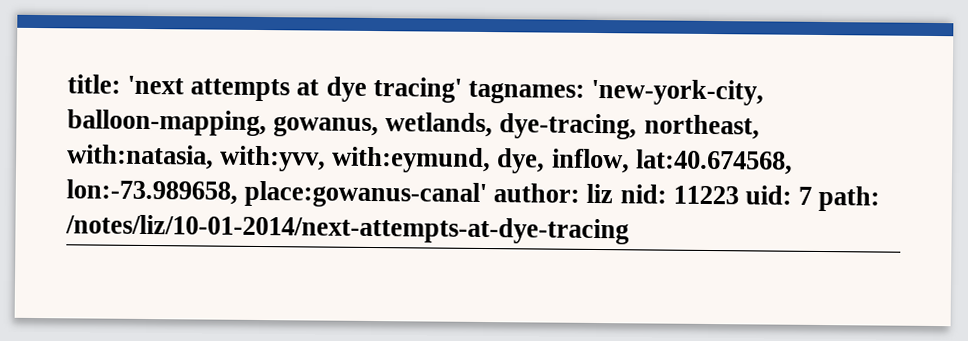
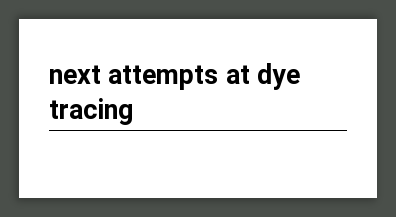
- title: 'next attempts at dye tracing' tagnames: 'new-york-city, balloon-mapping, gowanus, wetlands, dye-tracing, northeast, with:natasia, with:yvv, with:eymund, dye, inflow, lat:40.674568, lon:-73.989658, place:gowanus-canal' author: liz nid: 11223 uid: 7 path: /notes/liz/10-01-2014/next-attempts-at-dye-tracing
+ next attempts at dye tracing

